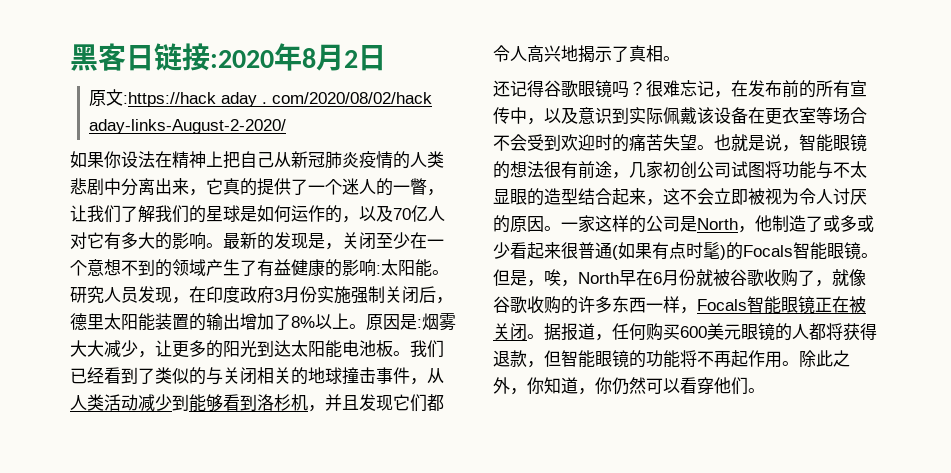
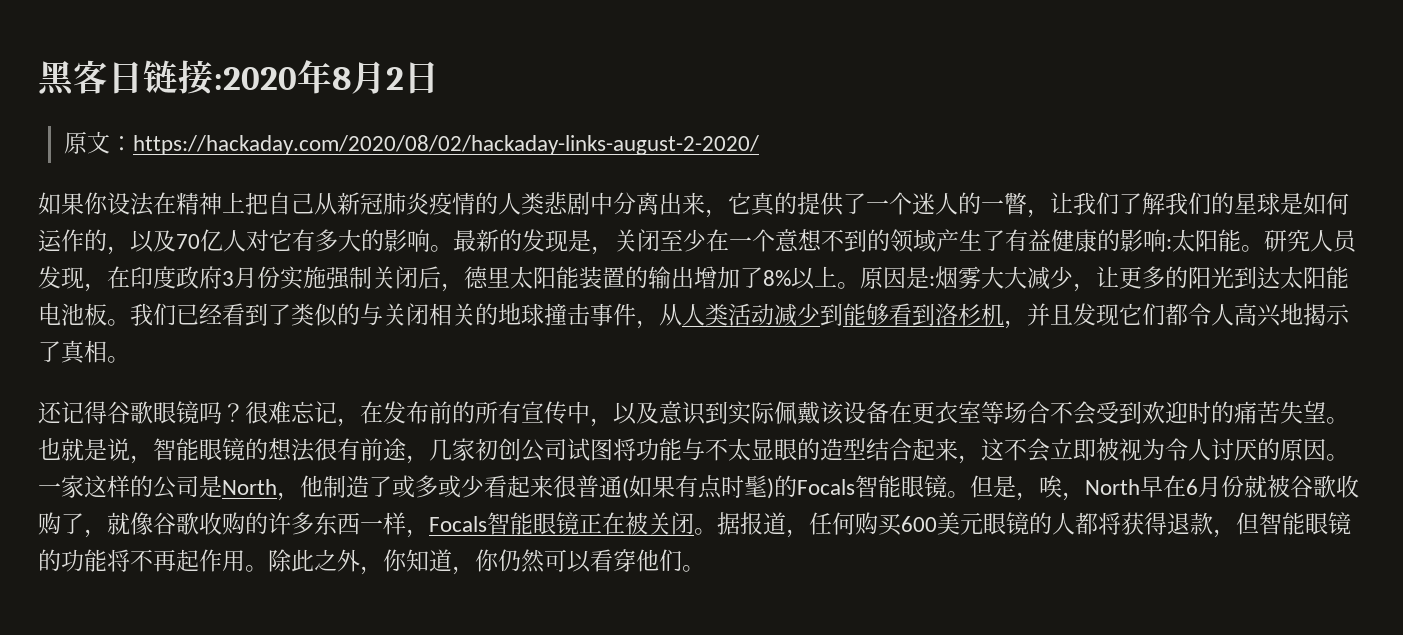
- 原文:https://hack aday . com/2020/08/02/hack aday-links-August-2-2020/
+ 原文：https://hackaday.com/2020/08/02/hackaday-links-august-2-2020/

